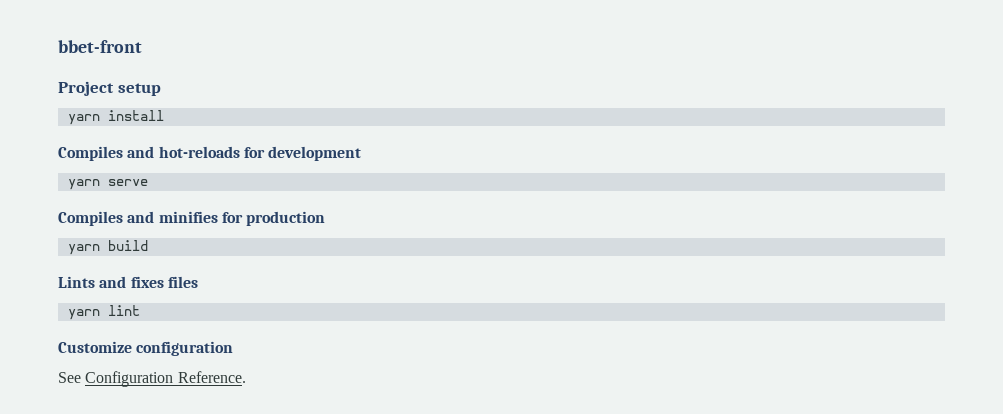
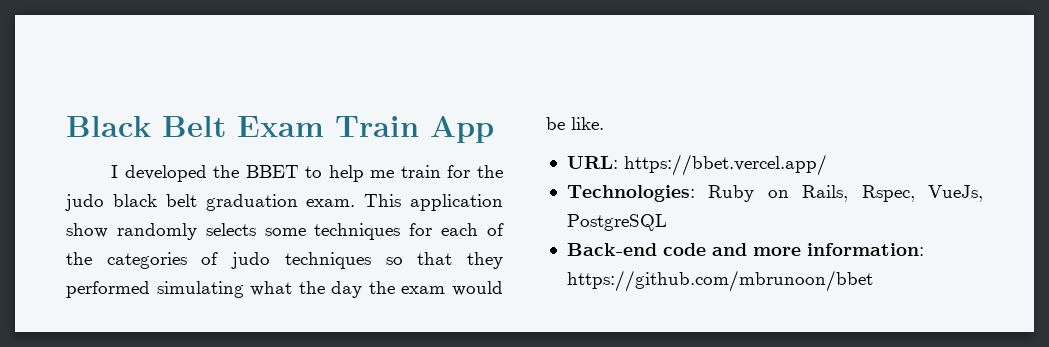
- bbet-front
- Project setup
- yarn install
- Compiles and hot-reloads for development
- yarn serve
- Compiles and minifies for production
- yarn build
- Lints and fixes files
- yarn lint
- Customize configuration
- See Configuration Reference.
+ Black Belt Exam Train App
+ I developed the BBET to help me train for the judo black belt graduation exam. This application show randomly selects some techniques for each of the categories of judo techniques so that they performed simulating what the day the exam would be like.
+ URL: https://bbet.vercel.app/
+ Technologies: Ruby on Rails, Rspec, VueJs, PostgreSQL
+ Back-end code and more information: https://github.com/mbrunoon/bbet

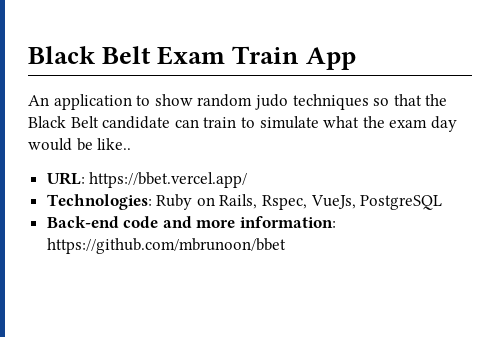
- I developed the BBET to help me train for the judo black belt graduation exam. This application show randomly selects some techniques for each of the categories of judo techniques so that they performed simulating what the day the exam would be like.
+ An application to show random judo techniques so that the Black Belt candidate can train to simulate what the exam day would be like..

